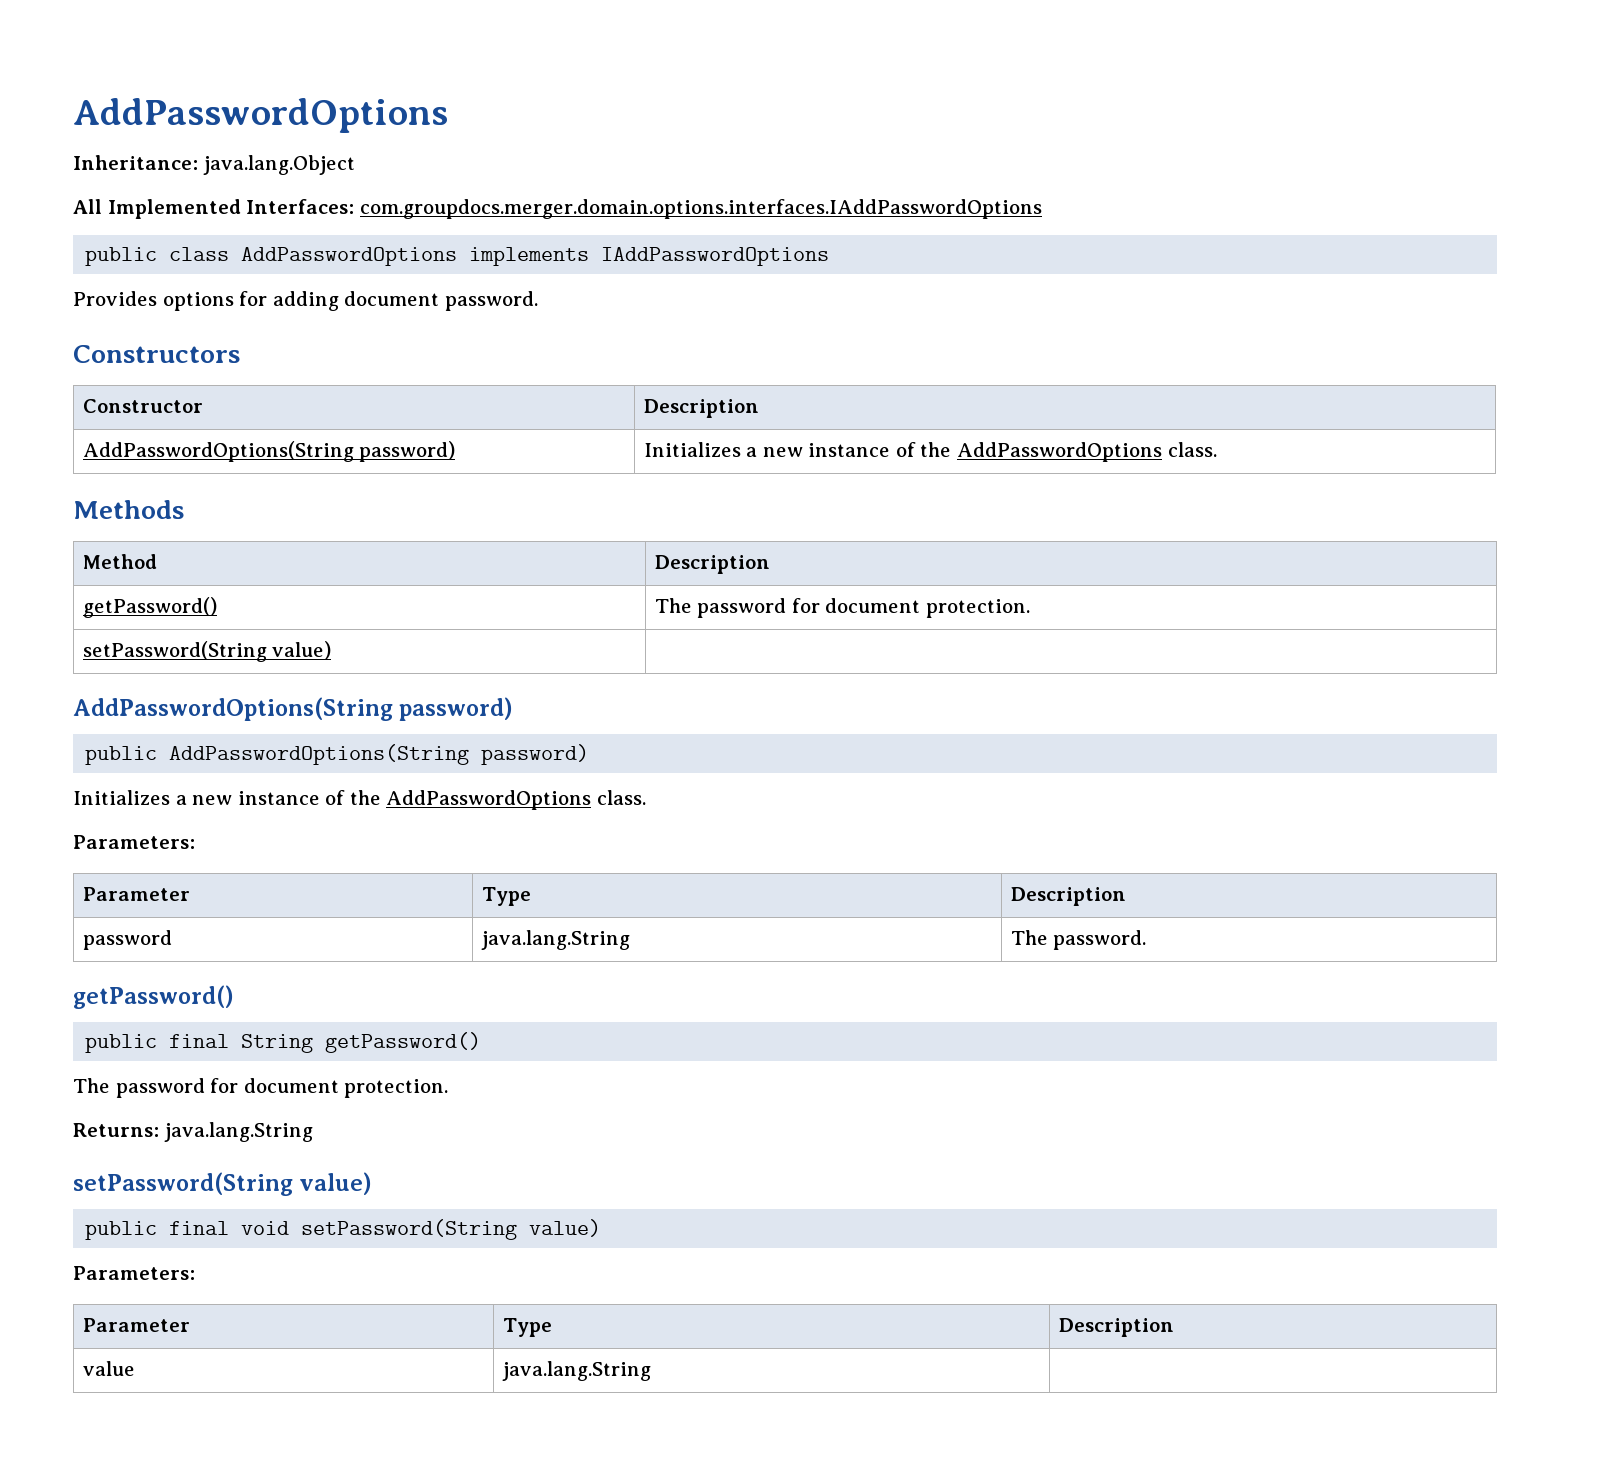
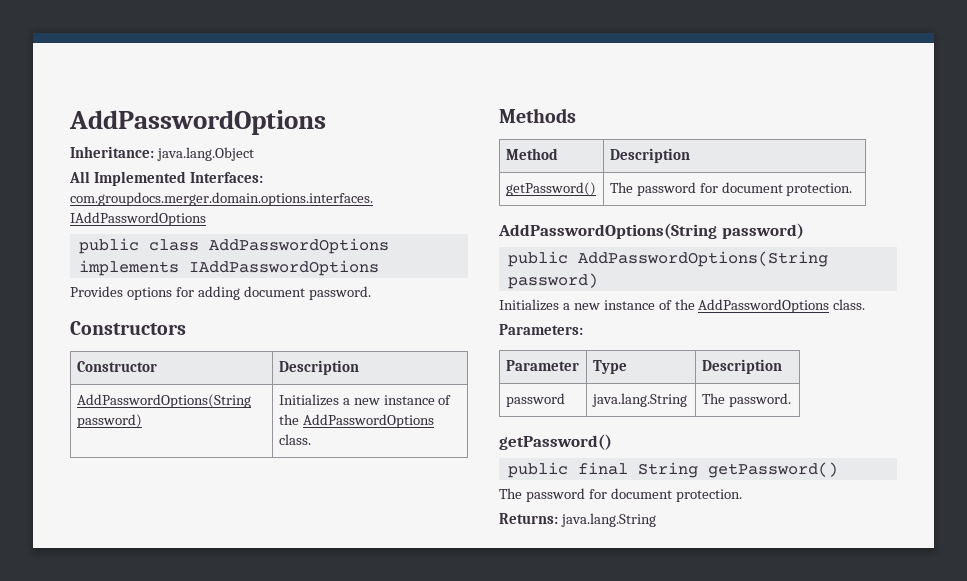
- setPassword(String value) |
  Returns: java.lang.String
- setPassword(String value)
- public final void setPassword(String value)
- Parameters:
- Parameter | Type | Description
- value | java.lang.String |

